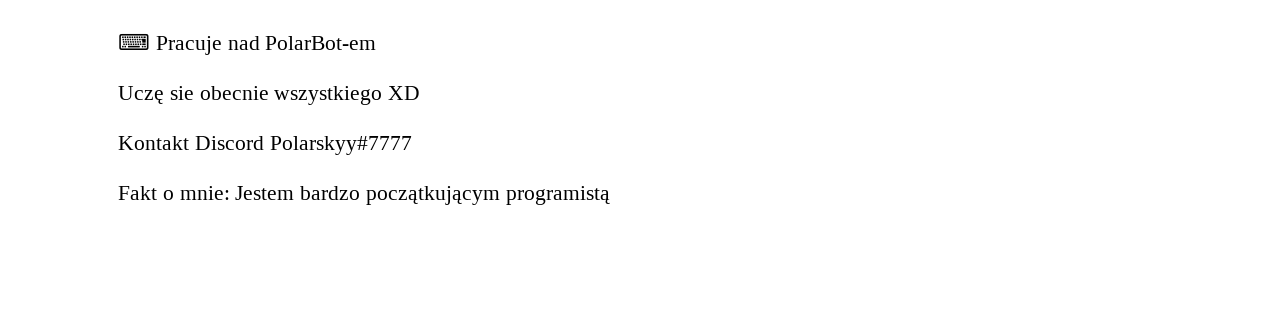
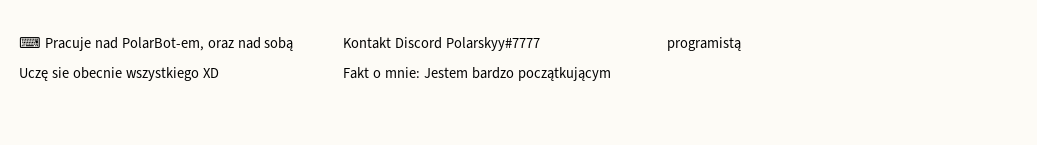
- ⌨ Pracuje nad PolarBot-em
+ ⌨ Pracuje nad PolarBot-em, oraz nad sobą

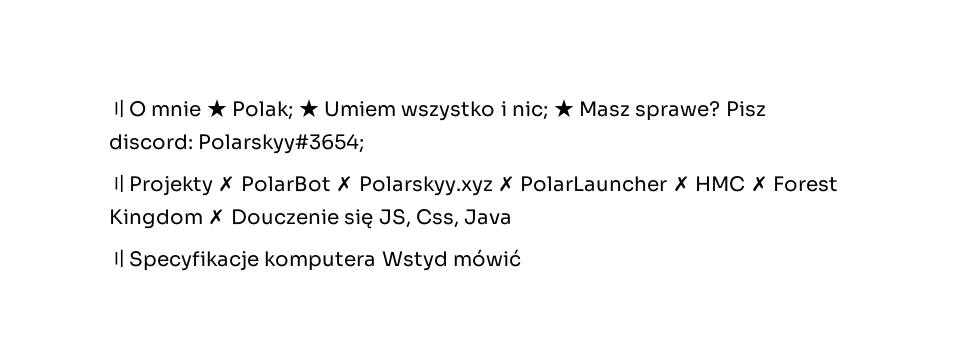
- ⌨ Pracuje nad PolarBot-em, oraz nad sobą
- Uczę sie obecnie wszystkiego XD
- Kontakt Discord Polarskyy#7777
- Fakt o mnie: Jestem bardzo początkującym programistą
+ 〢O mnie ★ Polak; ★ Umiem wszystko i nic; ★ Masz sprawe? Pisz discord: Polarskyy#3654;
+ 〢Projekty ✗ PolarBot ✗ Polarskyy.xyz ✗ PolarLauncher ✗ HMC ✗ Forest Kingdom ✗ Douczenie się JS, Css, Java
+ 〢Specyfikacje komputera Wstyd mówić

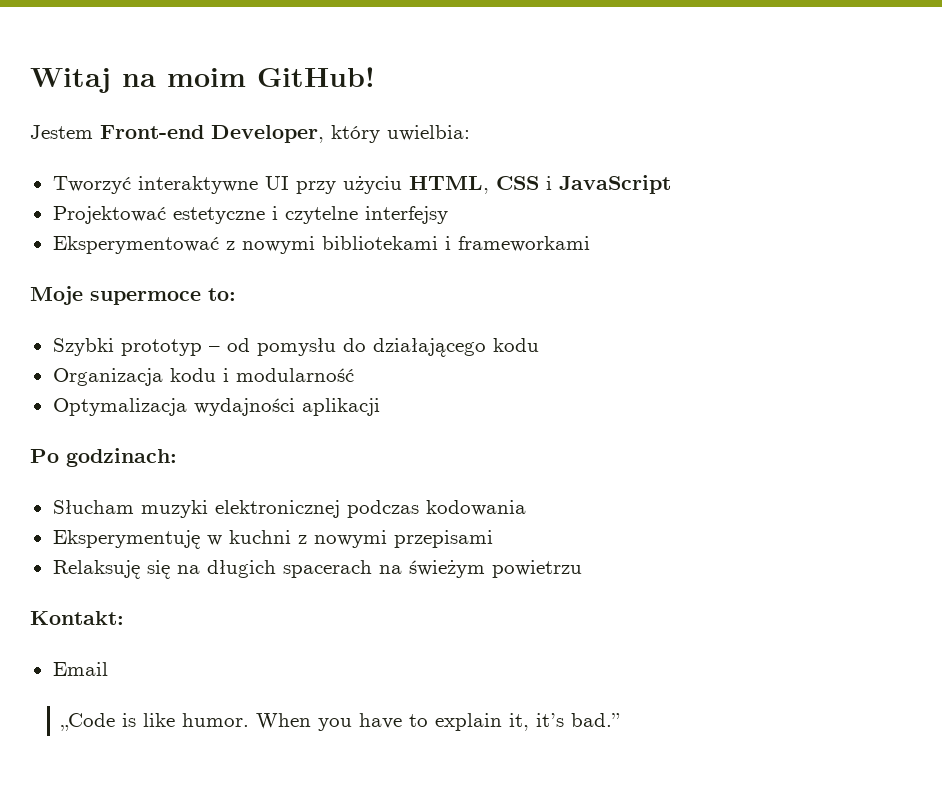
- 〢O mnie ★ Polak; ★ Umiem wszystko i nic; ★ Masz sprawe? Pisz discord: Polarskyy#3654;
- 〢Projekty ✗ PolarBot ✗ Polarskyy.xyz ✗ PolarLauncher ✗ HMC ✗ Forest Kingdom ✗ Douczenie się JS, Css, Java
- 〢Specyfikacje komputera Wstyd mówić
+ Witaj na moim GitHub!
+ Jestem Front‑end Developer, który uwielbia:
+ Tworzyć interaktywne UI przy użyciu HTML, CSS i JavaScript
+ Projektować estetyczne i czytelne interfejsy
+ Eksperymentować z nowymi bibliotekami i frameworkami
+ Moje supermoce to:
+ Szybki prototyp – od pomysłu do działającego kodu
+ Organizacja kodu i modularność
+ Optymalizacja wydajności aplikacji
+ Po godzinach:
+ Słucham muzyki elektronicznej podczas kodowania
+ Eksperymentuję w kuchni z nowymi przepisami
+ Relaksuję się na długich spacerach na świeżym powietrzu
+ Kontakt:
+ Email
+ „Code is like humor. When you have to explain it, it’s bad.”

